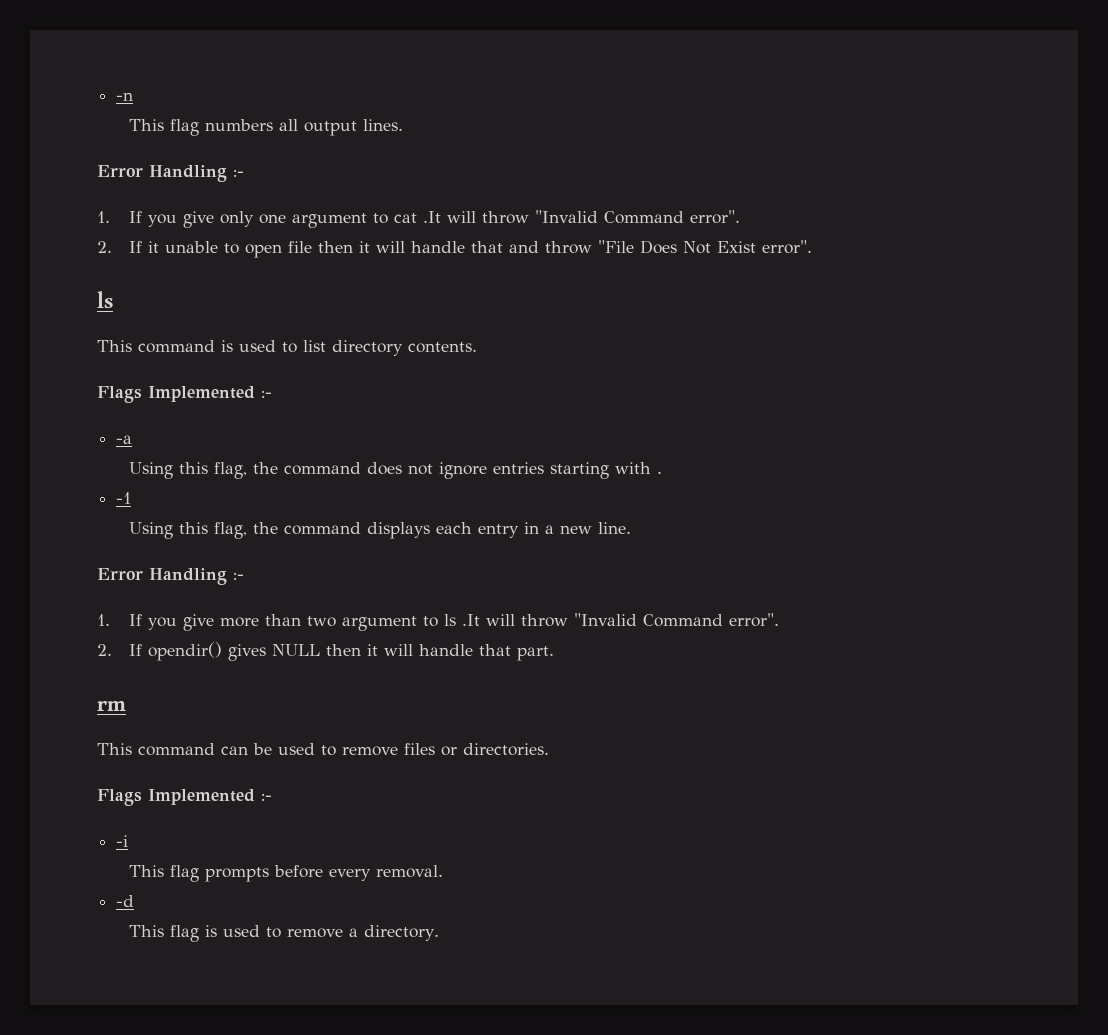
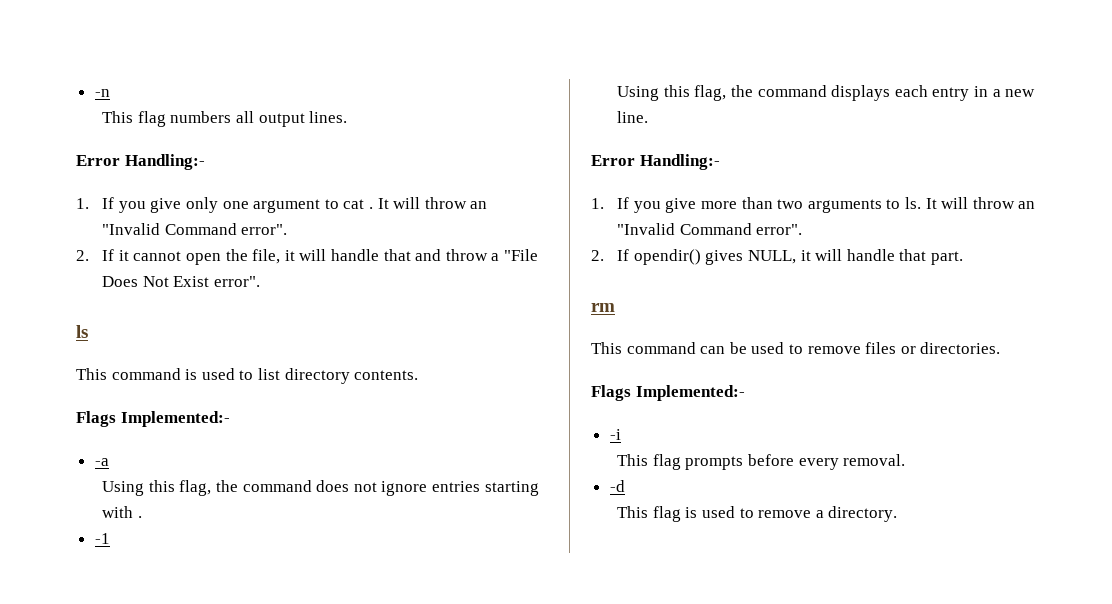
  This flag numbers all output lines.
- Error Handling :-
+ Error Handling:-
- 1. If you give only one argument to cat .It will throw "Invalid Command error".
+ 1. If you give only one argument to cat . It will throw an "Invalid Command error".
- 2. If it unable to open file then it will handle that and throw "File Does Not Exist error".
+ 2. If it cannot open the file, it will handle that and throw a "File Does Not Exist error".
  This command is used to list directory contents.
- Flags Implemented :-
+ Flags Implemented:-
  Using this flag, the command displays each entry in a new line.
- Error Handling :-
+ Error Handling:-
- 1. If you give more than two argument to ls .It will throw "Invalid Command error".
+ 1. If you give more than two arguments to ls. It will throw an "Invalid Command error".
- 2. If opendir() gives NULL then it will handle that part.
+ 2. If opendir() gives NULL, it will handle that part.
  This command can be used to remove files or directories.
- Flags Implemented :-
+ Flags Implemented:-

